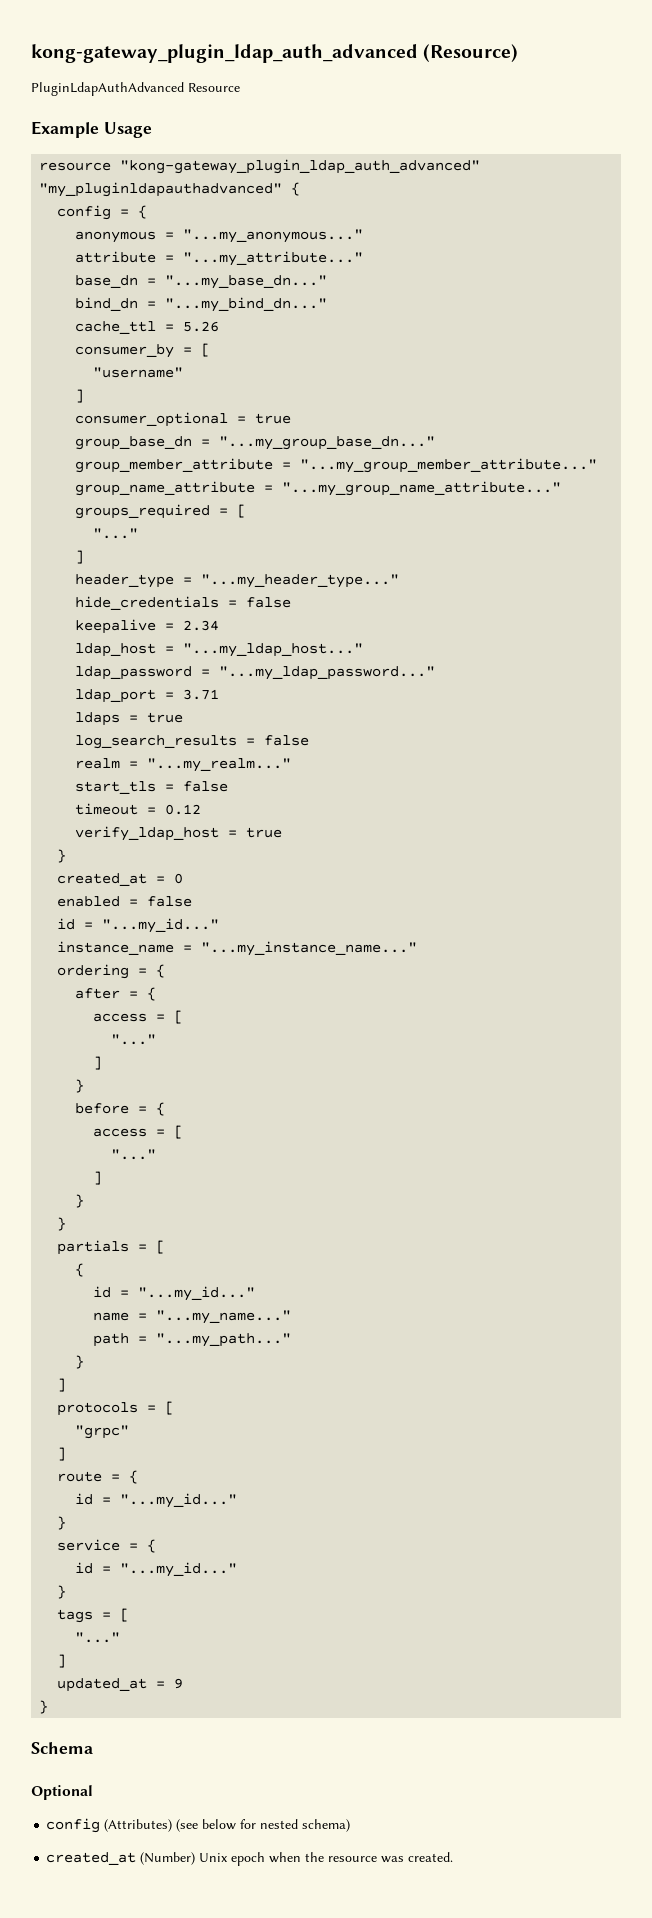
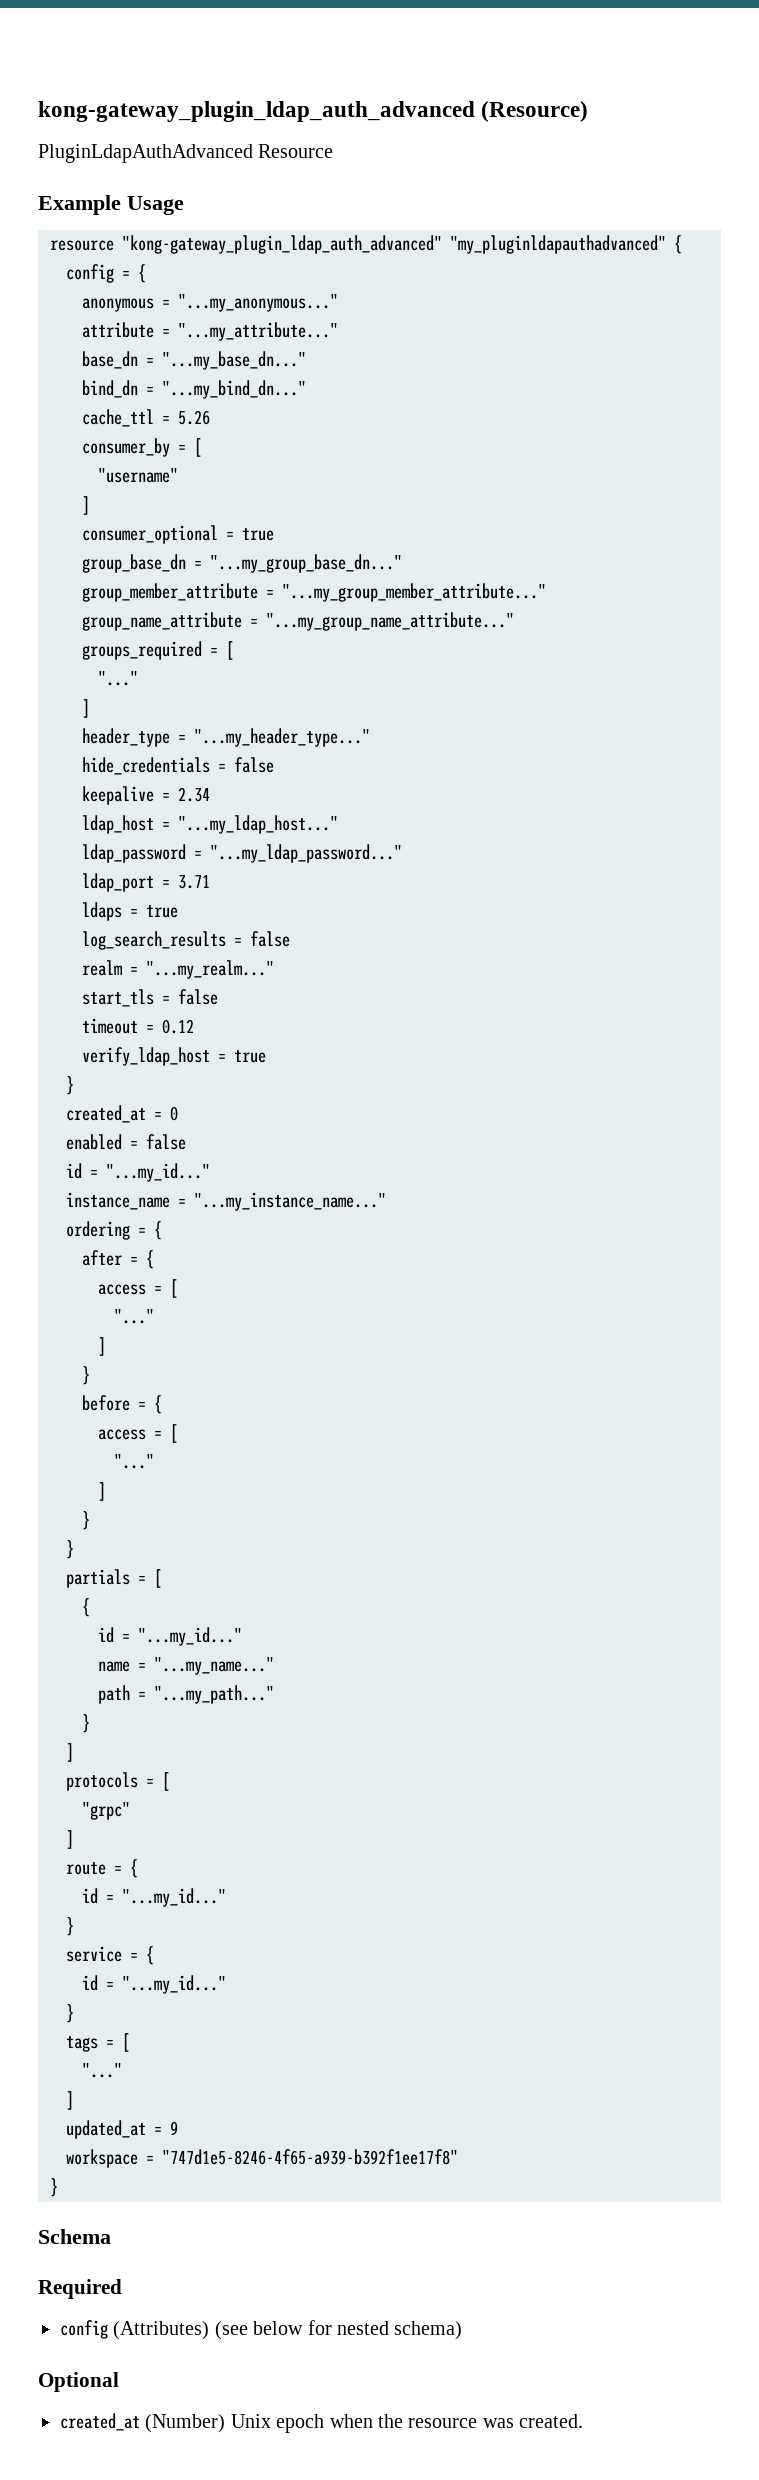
+ workspace = "747d1e5-8246-4f65-a939-b392f1ee17f8"
- Optional
+ Required
+ Optional

